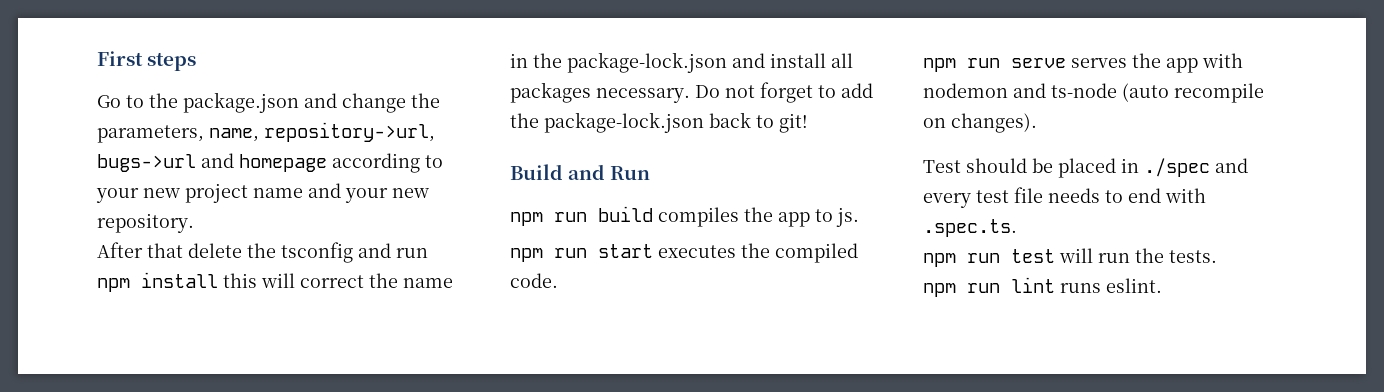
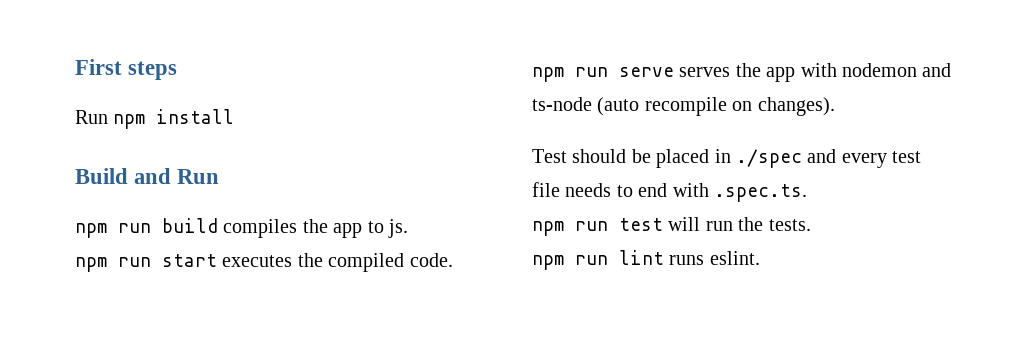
- Go to the package.json and change the parameters, name, repository->url, bugs->url and homepage according to your new project name and your new repository.
- After that delete the tsconfig and run npm install this will correct the name in the package-lock.json and install all packages necessary. Do not forget to add the package-lock.json back to git!
+ Run npm install

